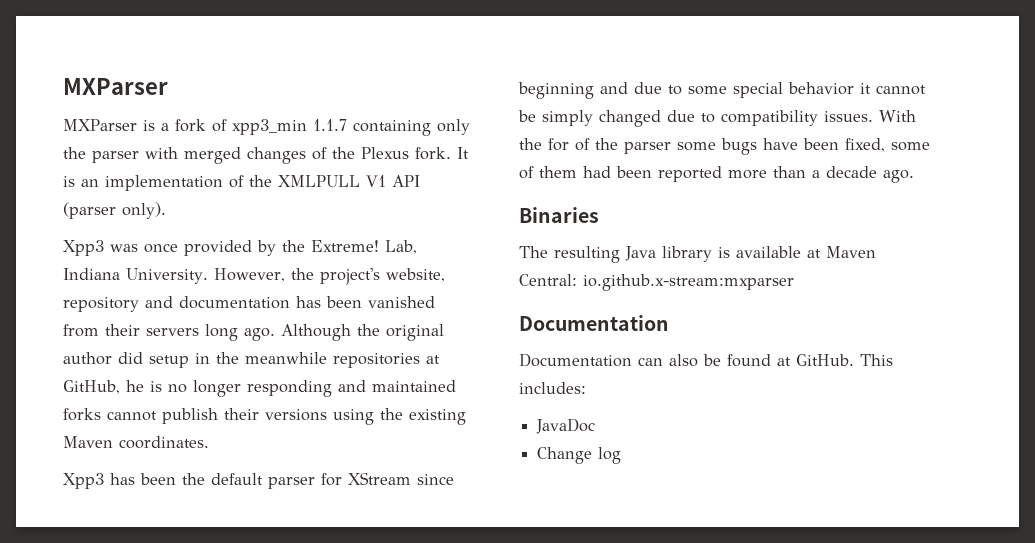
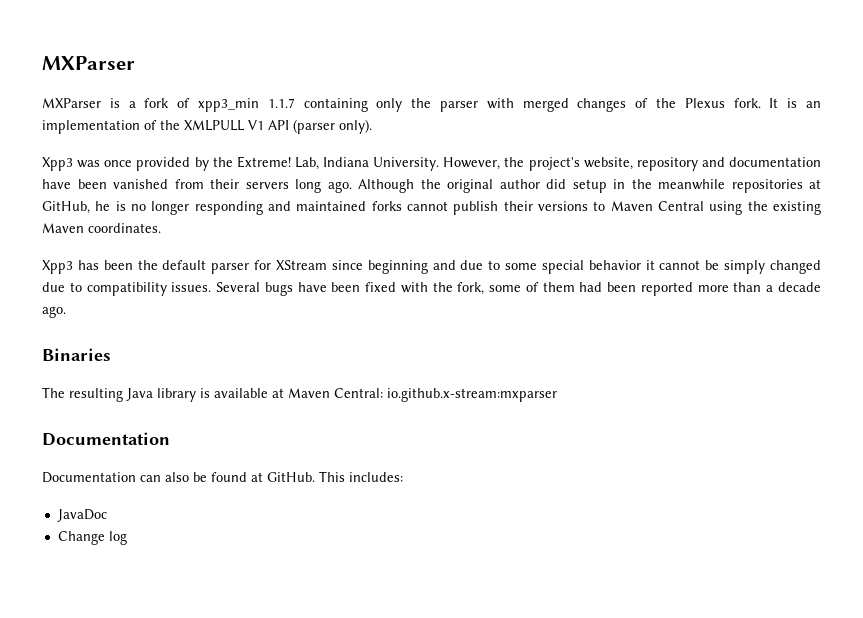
- However, the project's website, repository and documentation has been vanished from their servers long ago.
+ However, the project's website, repository and documentation have been vanished from their servers long ago.
- Although the original author did setup in the meanwhile repositories at GitHub, he is no longer responding and maintained forks cannot publish their versions using the existing Maven coordinates.
+ Although the original author did setup in the meanwhile repositories at GitHub, he is no longer responding and maintained forks cannot publish their versions to Maven Central using the existing Maven coordinates.
- With the for of the parser some bugs have been fixed, some of them had been reported more than a decade ago.
+ Several bugs have been fixed with the fork, some of them had been reported more than a decade ago.

